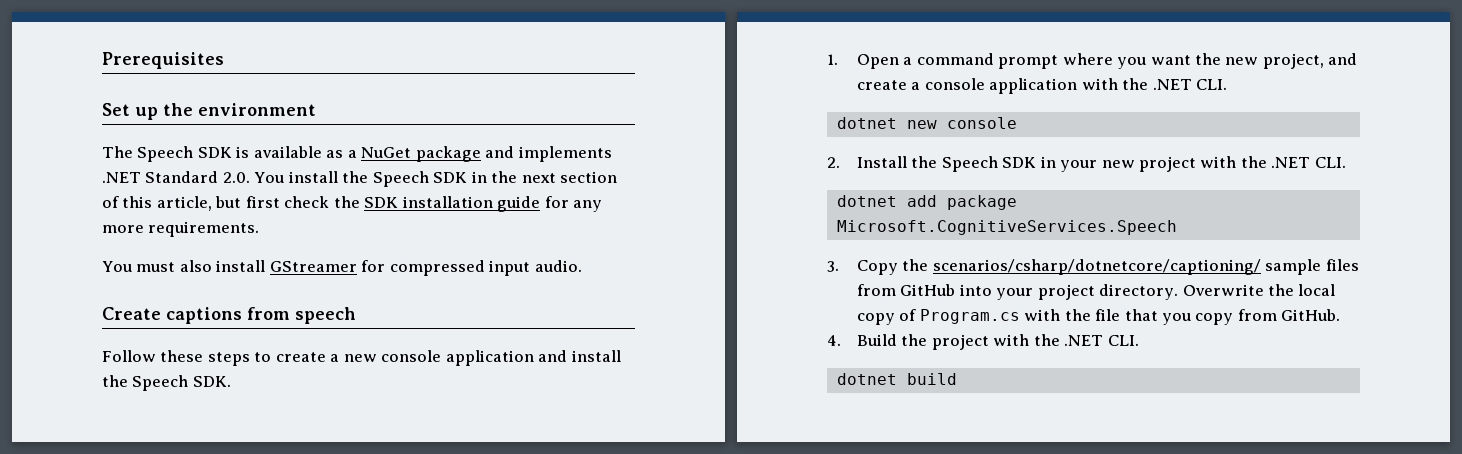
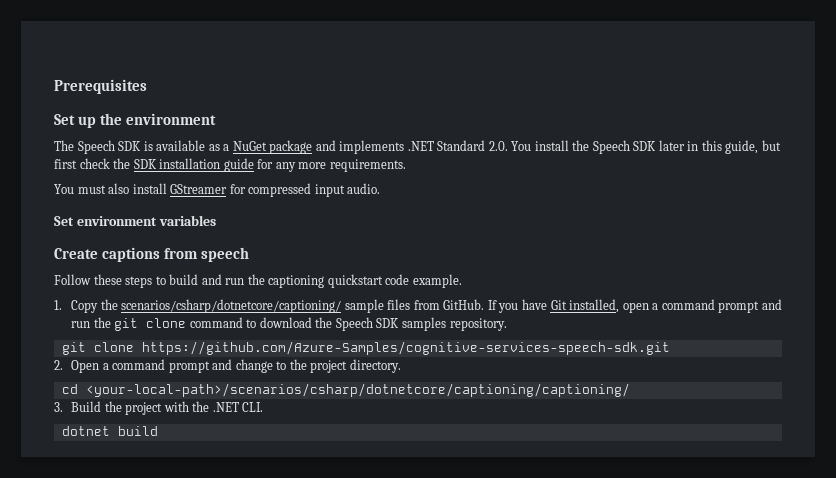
- The Speech SDK is available as a NuGet package and implements .NET Standard 2.0. You install the Speech SDK in the next section of this article, but first check the SDK installation guide for any more requirements.
+ The Speech SDK is available as a NuGet package and implements .NET Standard 2.0. You install the Speech SDK later in this guide, but first check the SDK installation guide for any more requirements.
+ Set environment variables
- Follow these steps to create a new console application and install the Speech SDK.
- 1. Open a command prompt where you want the new project, and create a console application with the .NET CLI.
- dotnet new console
- 2. Install the Speech SDK in your new project with the .NET CLI.
- dotnet add package Microsoft.CognitiveServices.Speech
- 3. Copy the scenarios/csharp/dotnetcore/captioning/ sample files from GitHub into your project directory. Overwrite the local copy of Program.cs with the file that you copy from GitHub.
- 4. Build the project with the .NET CLI.
+ Follow these steps to build and run the captioning quickstart code example.
+ 1. Copy the scenarios/csharp/dotnetcore/captioning/ sample files from GitHub. If you have Git installed, open a command prompt and run the git clone command to download the Speech SDK samples repository.
+ git clone https://github.com/Azure-Samples/cognitive-services-speech-sdk.git
+ 2. Open a command prompt and change to the project directory.
+ cd <your-local-path>/scenarios/csharp/dotnetcore/captioning/captioning/
+ 3. Build the project with the .NET CLI.

